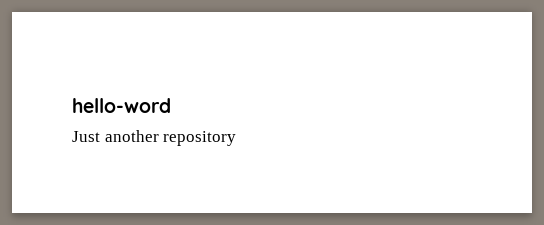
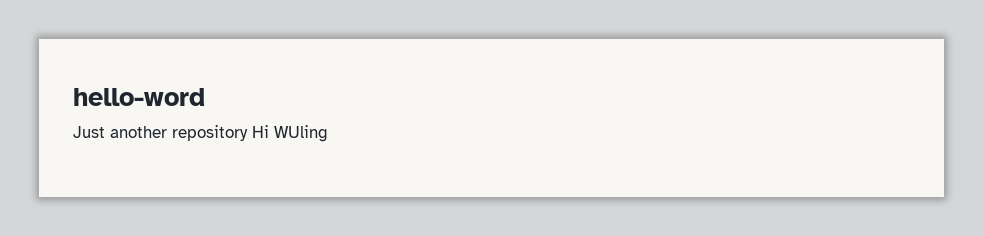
- Just another repository
+ Just another repository Hi WUling

